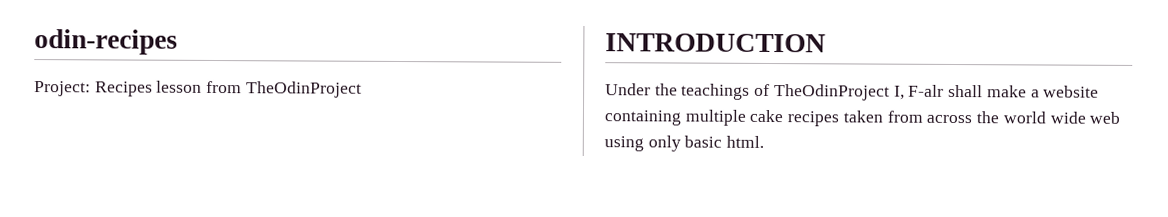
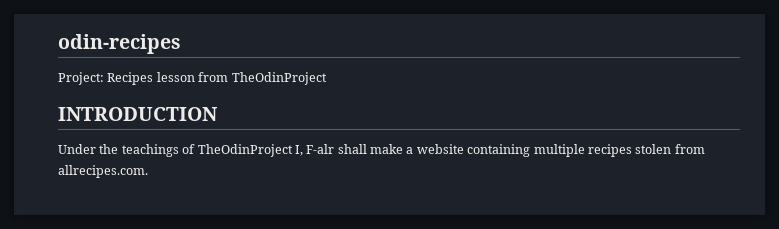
- Under the teachings of TheOdinProject I, F-alr shall make a website containing multiple cake recipes taken from across the world wide web using only basic html.
+ Under the teachings of TheOdinProject I, F-alr shall make a website containing multiple recipes stolen from allrecipes.com.

